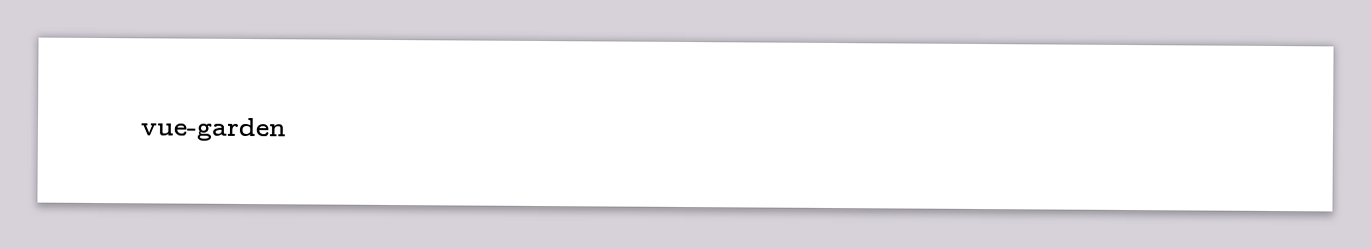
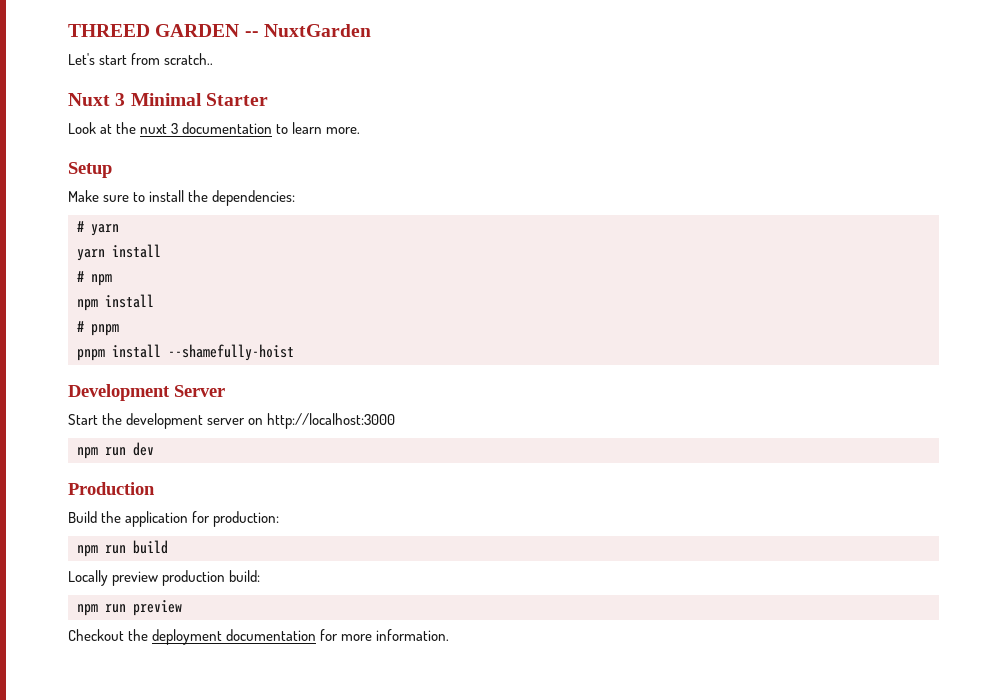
- vue-garden
+ THREED GARDEN -- NuxtGarden
+ Let's start from scratch..
+ Nuxt 3 Minimal Starter
+ Look at the nuxt 3 documentation to learn more.
+ Setup
+ Make sure to install the dependencies:
+ # yarn
+ yarn install
+ # npm
+ npm install
+ # pnpm
+ pnpm install --shamefully-hoist
+ Development Server
+ Start the development server on http://localhost:3000
+ npm run dev
+ Production
+ Build the application for production:
+ npm run build
+ Locally preview production build:
+ npm run preview
+ Checkout the deployment documentation for more information.

